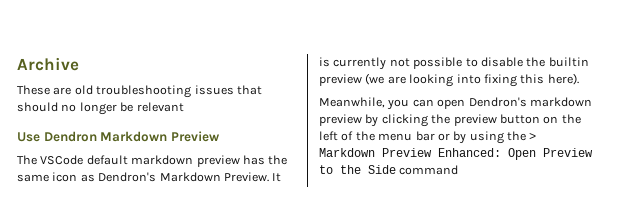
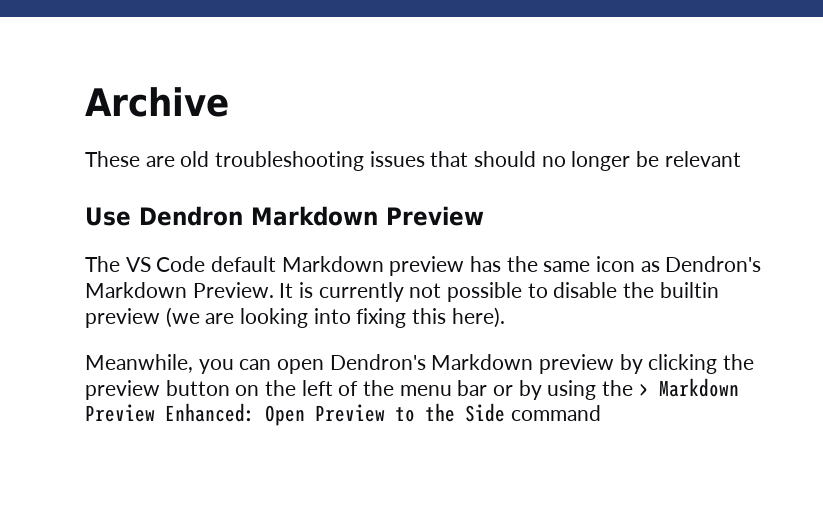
- The VSCode default markdown preview has the same icon as Dendron's Markdown Preview.
+ The VS Code default Markdown preview has the same icon as Dendron's Markdown Preview.
- Meanwhile, you can open Dendron's markdown preview by clicking the preview button on the left of the menu bar or by using the > Markdown Preview Enhanced: Open Preview to the Side command
+ Meanwhile, you can open Dendron's Markdown preview by clicking the preview button on the left of the menu bar or by using the > Markdown Preview Enhanced: Open Preview to the Side command

